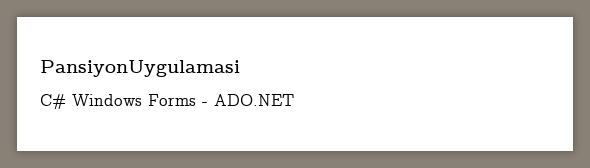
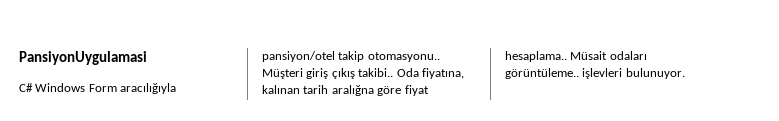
- C# Windows Forms - ADO.NET
+ C# Windows Form aracılığıyla pansiyon/otel takip otomasyonu.. Müşteri giriş çıkış takibi.. Oda fiyatına, kalınan tarih aralığna göre fiyat hesaplama.. Müsait odaları görüntüleme.. işlevleri bulunuyor.

